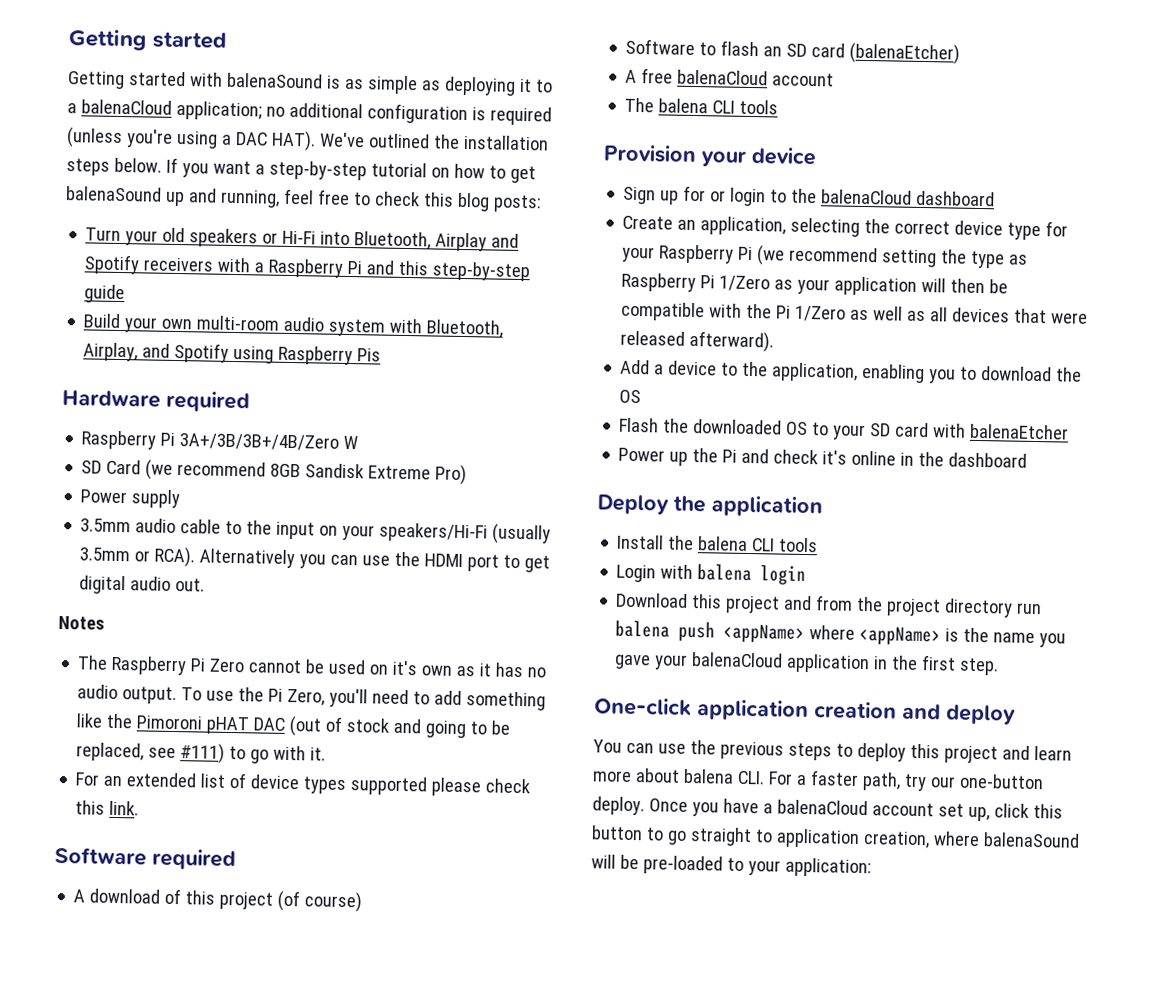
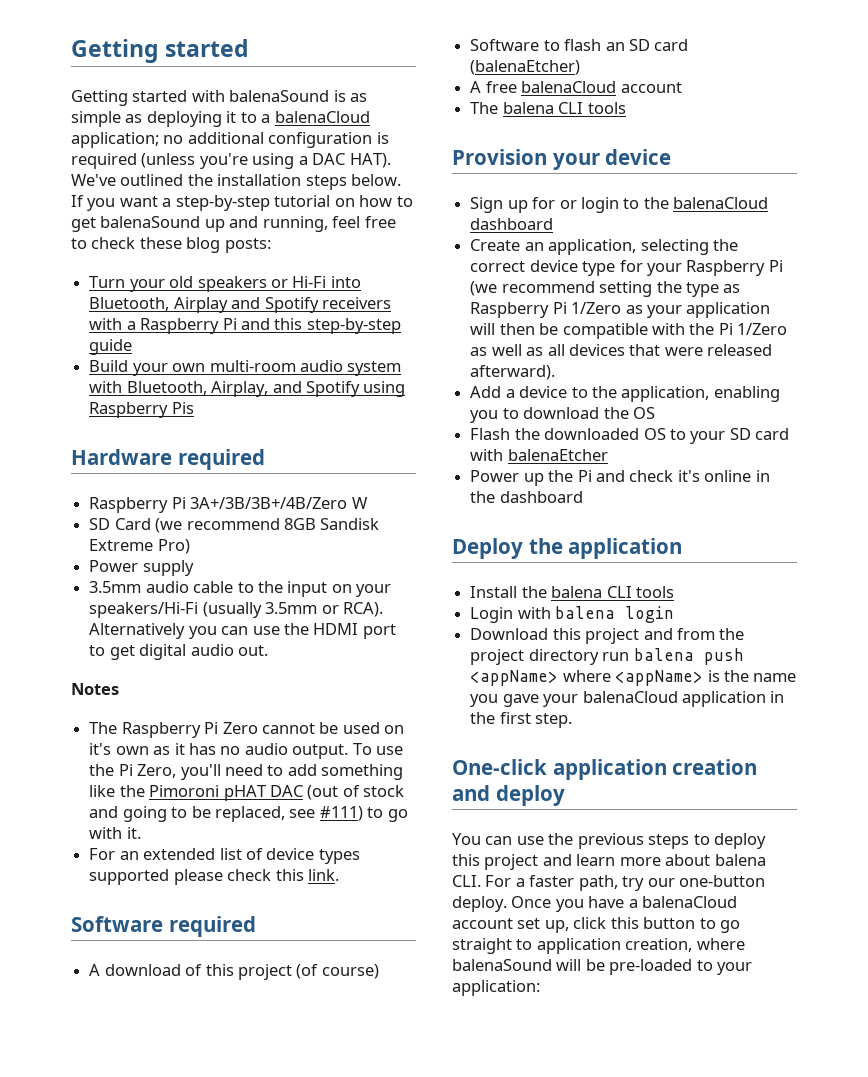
- If you want a step-by-step tutorial on how to get balenaSound up and running, feel free to check this blog posts:
+ If you want a step-by-step tutorial on how to get balenaSound up and running, feel free to check these blog posts:

